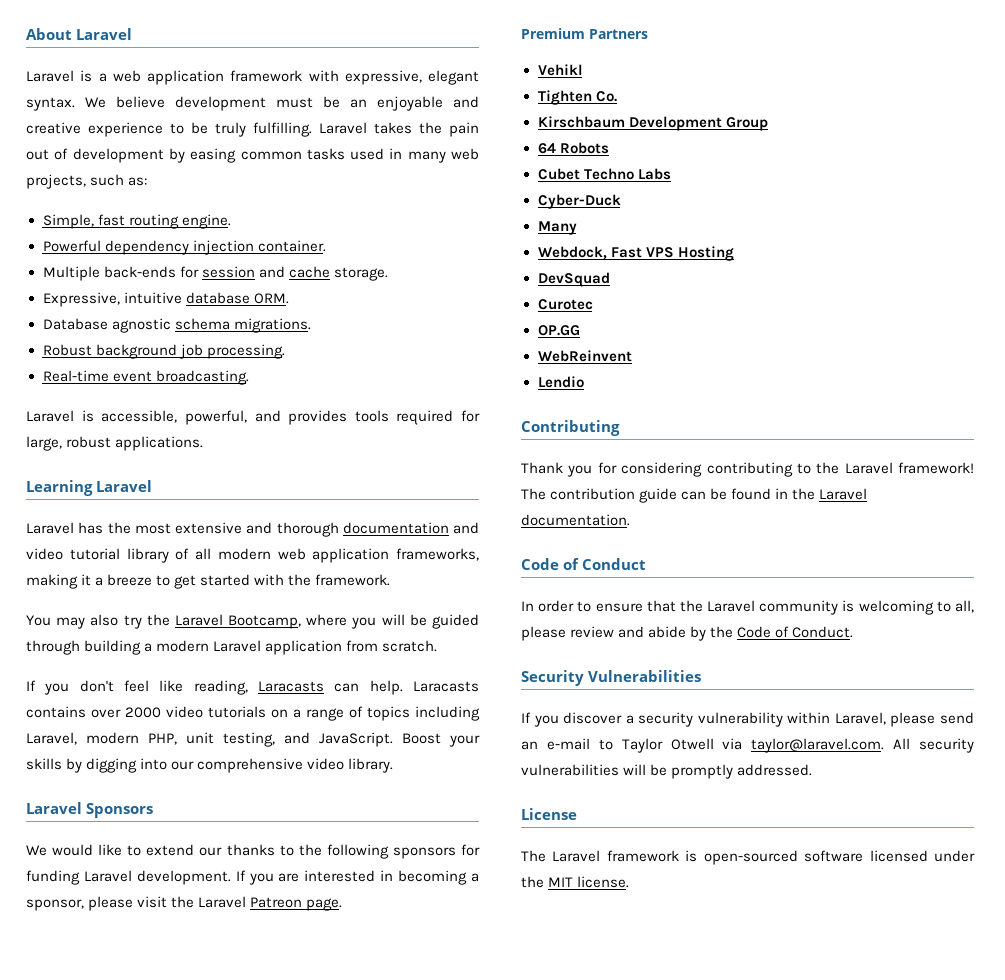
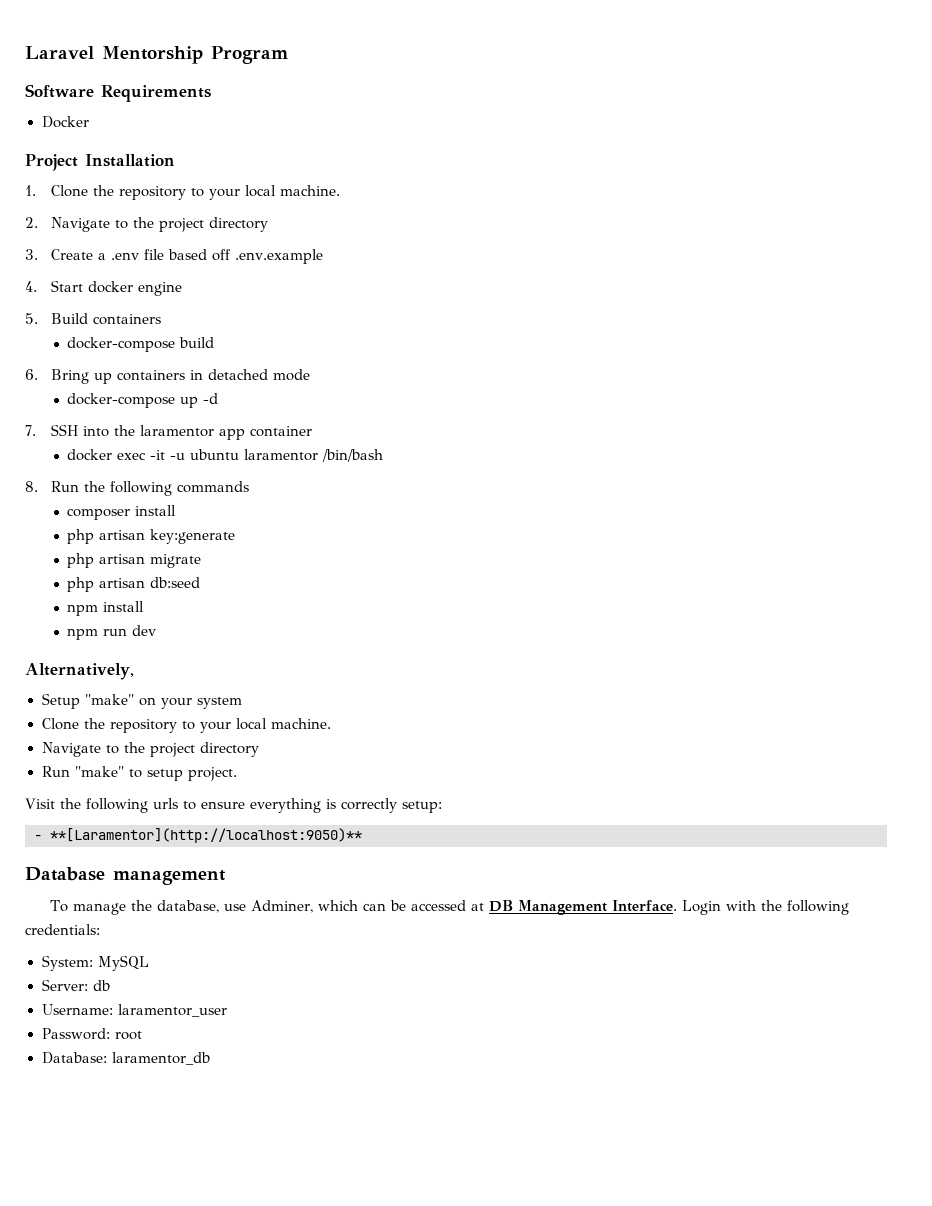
- About Laravel
- Laravel is a web application framework with expressive, elegant syntax. We believe development must be an enjoyable and creative experience to be truly fulfilling. Laravel takes the pain out of development by easing common tasks used in many web projects, such as:
- Simple, fast routing engine.
- Powerful dependency injection container.
- Multiple back-ends for session and cache storage.
- Expressive, intuitive database ORM.
- Database agnostic schema migrations.
- Robust background job processing.
- Real-time event broadcasting.
- Laravel is accessible, powerful, and provides tools required for large, robust applications.
- Learning Laravel
- Laravel has the most extensive and thorough documentation and video tutorial library of all modern web application frameworks, making it a breeze to get started with the framework.
- You may also try the Laravel Bootcamp, where you will be guided through building a modern Laravel application from scratch.
- If you don't feel like reading, Laracasts can help. Laracasts contains over 2000 video tutorials on a range of topics including Laravel, modern PHP, unit testing, and JavaScript. Boost your skills by digging into our comprehensive video library.
- Laravel Sponsors
- We would like to extend our thanks to the following sponsors for funding Laravel development. If you are interested in becoming a sponsor, please visit the Laravel Patreon page.
- Premium Partners
- Vehikl
- Tighten Co.
- Kirschbaum Development Group
- 64 Robots
- Cubet Techno Labs
- Cyber-Duck
- Many
- Webdock, Fast VPS Hosting
- DevSquad
- Curotec
- OP.GG
- WebReinvent
- Lendio
- Contributing
- Thank you for considering contributing to the Laravel framework! The contribution guide can be found in the Laravel documentation.
- Code of Conduct
- In order to ensure that the Laravel community is welcoming to all, please review and abide by the Code of Conduct.
- Security Vulnerabilities
- If you discover a security vulnerability within Laravel, please send an e-mail to Taylor Otwell via taylor@laravel.com. All security vulnerabilities will be promptly addressed.
- License
- The Laravel framework is open-sourced software licensed under the MIT license.
+ Laravel Mentorship Program
+ Software Requirements
+ Docker
+ Project Installation
+ 1. Clone the repository to your local machine.
+ 2. Navigate to the project directory
+ 3. Create a .env file based off .env.example
+ 4. Start docker engine
+ 5. Build containers
+ docker-compose build
+ 6. Bring up containers in detached mode
+ docker-compose up -d
+ 7. SSH into the laramentor app container
+ docker exec -it -u ubuntu laramentor /bin/bash
+ 8. Run the following commands
+ composer install
+ php artisan key:generate
+ php artisan migrate
+ php artisan db:seed
+ npm install
+ npm run dev
+ Alternatively,
+ Setup "make" on your system
+ Clone the repository to your local machine.
+ Navigate to the project directory
+ Run "make" to setup project.
+ Visit the following urls to ensure everything is correctly setup:
+ - **[Laramentor](http://localhost:9050)**
+ Database management
+ To manage the database, use Adminer, which can be accessed at DB Management Interface. Login with the following credentials:
+ System: MySQL
+ Server: db
+ Username: laramentor_user
+ Password: root
+ Database: laramentor_db

